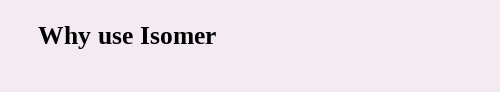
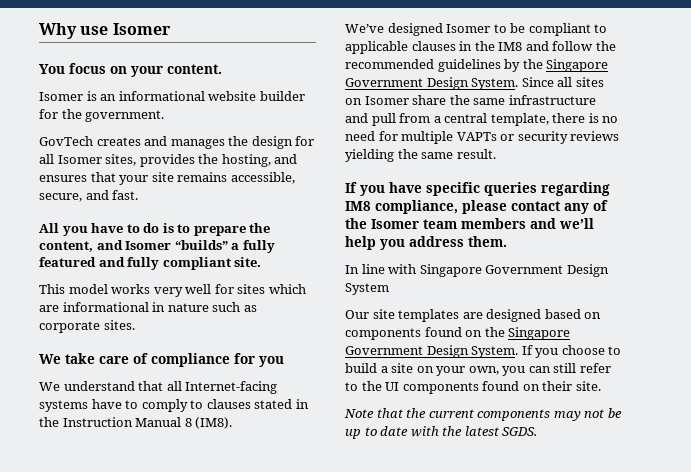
+ You focus on your content.
+ Isomer is an informational website builder for the government.
+ GovTech creates and manages the design for all Isomer sites, provides the hosting, and ensures that your site remains accessible, secure, and fast.
+ All you have to do is to prepare the content, and Isomer “builds” a fully featured and fully compliant site.
+ This model works very well for sites which are informational in nature such as corporate sites.
+ We take care of compliance for you
+ We understand that all Internet-facing systems have to comply to clauses stated in the Instruction Manual 8 (IM8).
+ We’ve designed Isomer to be compliant to applicable clauses in the IM8 and follow the recommended guidelines by the Singapore Government Design System. Since all sites on Isomer share the same infrastructure and pull from a central template, there is no need for multiple VAPTs or security reviews yielding the same result.
+ If you have specific queries regarding IM8 compliance, please contact any of the Isomer team members and we’ll help you address them.
+ In line with Singapore Government Design System
+ Our site templates are designed based on components found on the Singapore Government Design System. If you choose to build a site on your own, you can still refer to the UI components found on their site.
+ Note that the current components may not be up to date with the latest SGDS.

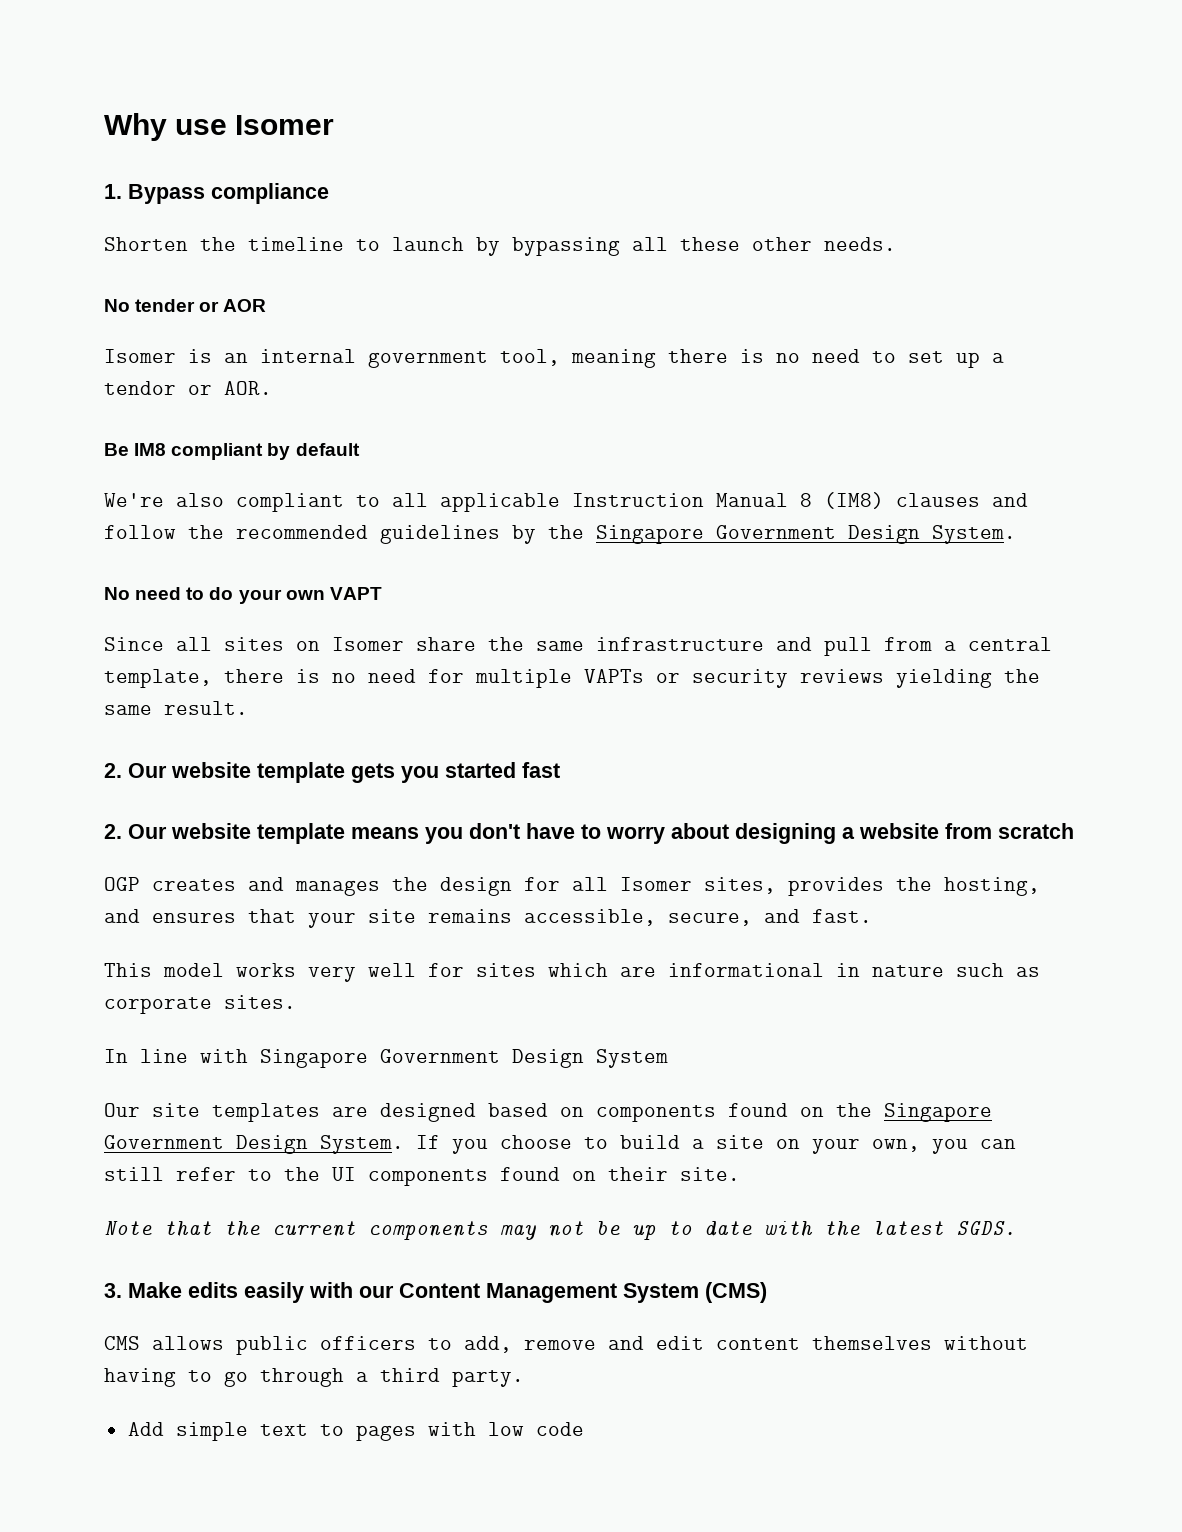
- You focus on your content.
- Isomer is an informational website builder for the government.
- GovTech creates and manages the design for all Isomer sites, provides the hosting, and ensures that your site remains accessible, secure, and fast.
- All you have to do is to prepare the content, and Isomer “builds” a fully featured and fully compliant site.
- This model works very well for sites which are informational in nature such as corporate sites.
- We take care of compliance for you
- We understand that all Internet-facing systems have to comply to clauses stated in the Instruction Manual 8 (IM8).
- We’ve designed Isomer to be compliant to applicable clauses in the IM8 and follow the recommended guidelines by the Singapore Government Design System. Since all sites on Isomer share the same infrastructure and pull from a central template, there is no need for multiple VAPTs or security reviews yielding the same result.
+ 1. Bypass compliance
+ Shorten the timeline to launch by bypassing all these other needs.
+ No tender or AOR
+ Isomer is an internal government tool, meaning there is no need to set up a tendor or AOR.
+ Be IM8 compliant by default
+ We're also compliant to all applicable Instruction Manual 8 (IM8) clauses and follow the recommended guidelines by the Singapore Government Design System.
+ No need to do your own VAPT
+ Since all sites on Isomer share the same infrastructure and pull from a central template, there is no need for multiple VAPTs or security reviews yielding the same result.
- If you have specific queries regarding IM8 compliance, please contact any of the Isomer team members and we’ll help you address them.
+ 2. Our website template gets you started fast
+ 2. Our website template means you don't have to worry about designing a website from scratch
+ OGP creates and manages the design for all Isomer sites, provides the hosting, and ensures that your site remains accessible, secure, and fast.
+ This model works very well for sites which are informational in nature such as corporate sites.
+ 3. Make edits easily with our Content Management System (CMS)
+ CMS allows public officers to add, remove and edit content themselves without having to go through a third party.
+ Add simple text to pages with low code

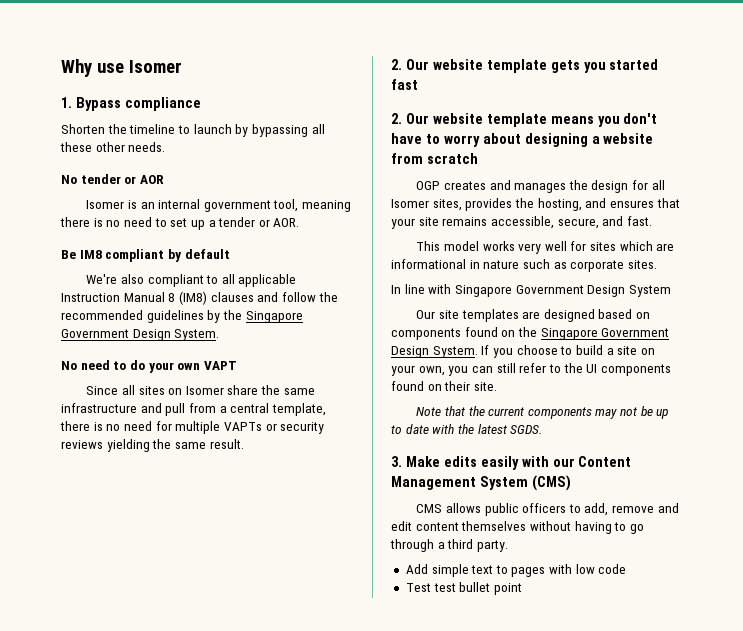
- Isomer is an internal government tool, meaning there is no need to set up a tendor or AOR.
+ Isomer is an internal government tool, meaning there is no need to set up a tender or AOR.
+ Test test bullet point

